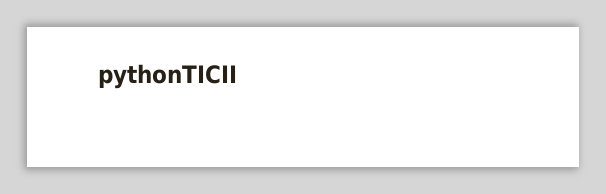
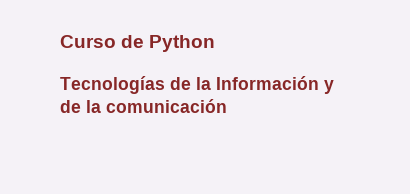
- pythonTICII
+ Curso de Python
+ Tecnologías de la Información y de la comunicación

